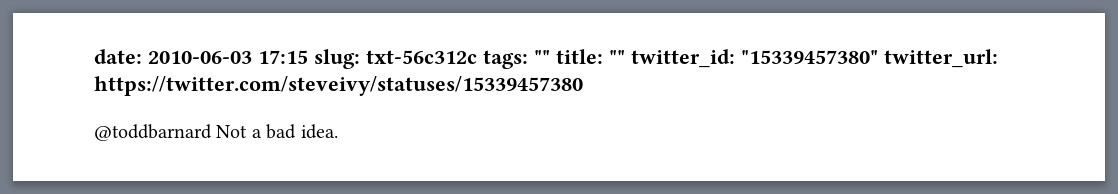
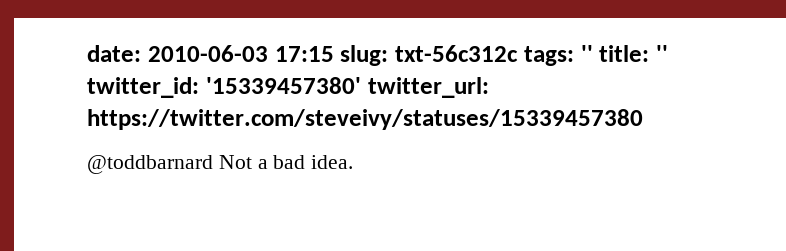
- date: 2010-06-03 17:15 slug: txt-56c312c tags: "" title: "" twitter_id: "15339457380" twitter_url: https://twitter.com/steveivy/statuses/15339457380
+ date: 2010-06-03 17:15 slug: txt-56c312c tags: '' title: '' twitter_id: '15339457380' twitter_url: https://twitter.com/steveivy/statuses/15339457380

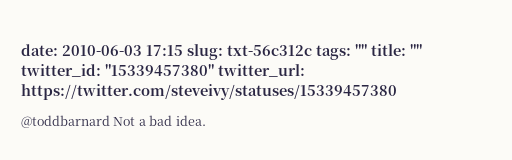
- date: 2010-06-03 17:15 slug: txt-56c312c tags: '' title: '' twitter_id: '15339457380' twitter_url: https://twitter.com/steveivy/statuses/15339457380
+ date: 2010-06-03 17:15 slug: txt-56c312c tags: "" title: "" twitter_id: "15339457380" twitter_url: https://twitter.com/steveivy/statuses/15339457380

